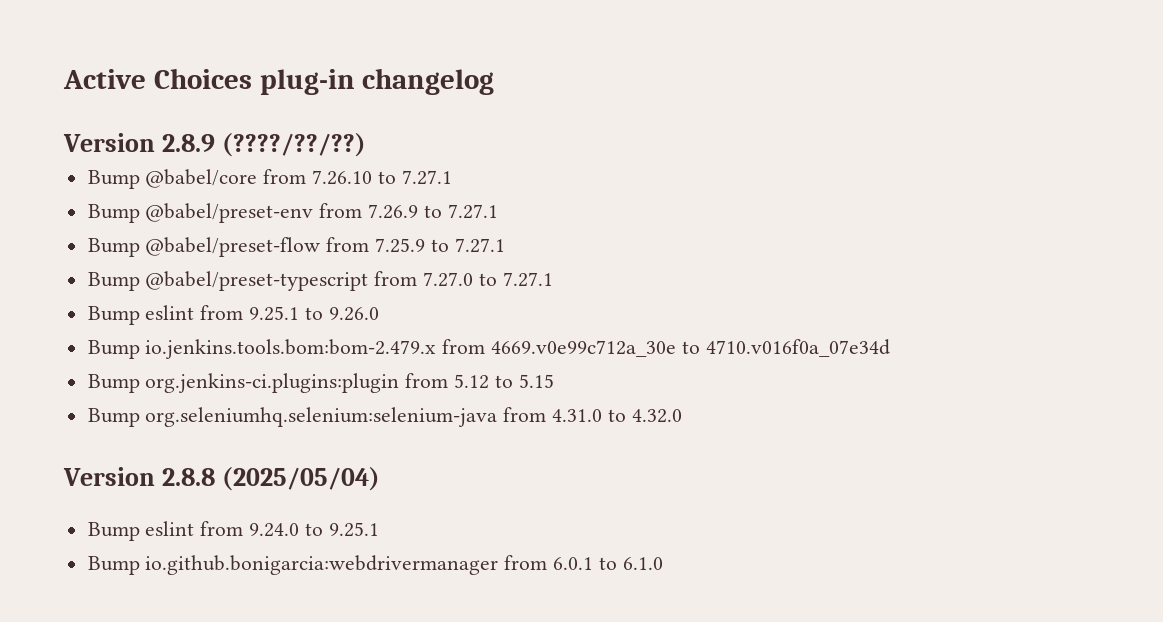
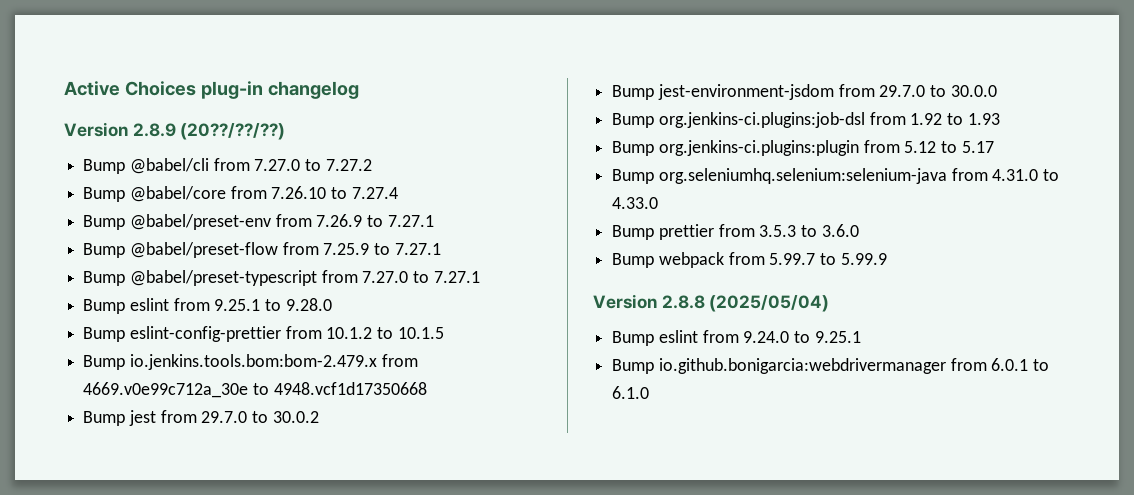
- Version 2.8.9 (????/??/??)
+ Version 2.8.9 (20??/??/??)
+ Bump @babel/cli from 7.27.0 to 7.27.2
- Bump @babel/core from 7.26.10 to 7.27.1
+ Bump @babel/core from 7.26.10 to 7.27.4
- Bump eslint from 9.25.1 to 9.26.0
+ Bump eslint from 9.25.1 to 9.28.0
+ Bump eslint-config-prettier from 10.1.2 to 10.1.5
- Bump io.jenkins.tools.bom:bom-2.479.x from 4669.v0e99c712a_30e to 4710.v016f0a_07e34d
+ Bump io.jenkins.tools.bom:bom-2.479.x from 4669.v0e99c712a_30e to 4948.vcf1d17350668
+ Bump jest from 29.7.0 to 30.0.2
+ Bump jest-environment-jsdom from 29.7.0 to 30.0.0
+ Bump org.jenkins-ci.plugins:job-dsl from 1.92 to 1.93
- Bump org.jenkins-ci.plugins:plugin from 5.12 to 5.15
+ Bump org.jenkins-ci.plugins:plugin from 5.12 to 5.17
- Bump org.seleniumhq.selenium:selenium-java from 4.31.0 to 4.32.0
+ Bump org.seleniumhq.selenium:selenium-java from 4.31.0 to 4.33.0
+ Bump prettier from 3.5.3 to 3.6.0
+ Bump webpack from 5.99.7 to 5.99.9

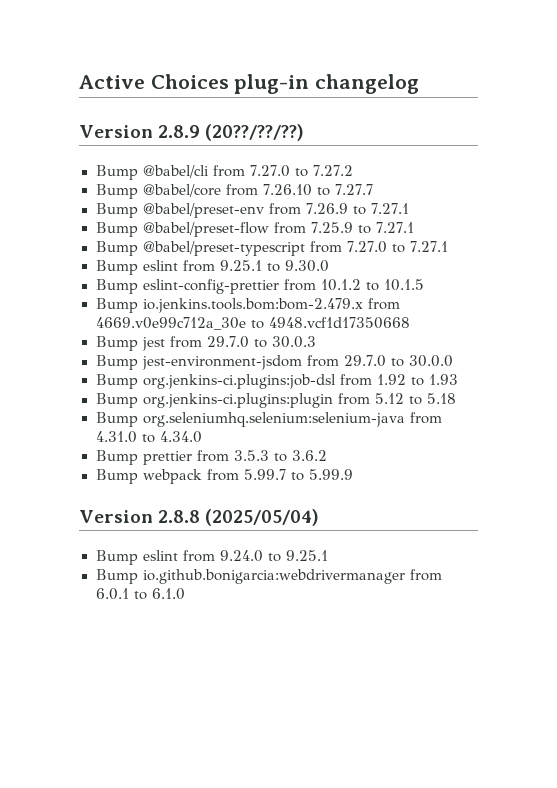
- Bump @babel/core from 7.26.10 to 7.27.4
+ Bump @babel/core from 7.26.10 to 7.27.7
- Bump eslint from 9.25.1 to 9.28.0
+ Bump eslint from 9.25.1 to 9.30.0
- Bump jest from 29.7.0 to 30.0.2
+ Bump jest from 29.7.0 to 30.0.3
- Bump org.jenkins-ci.plugins:plugin from 5.12 to 5.17
+ Bump org.jenkins-ci.plugins:plugin from 5.12 to 5.18
- Bump org.seleniumhq.selenium:selenium-java from 4.31.0 to 4.33.0
+ Bump org.seleniumhq.selenium:selenium-java from 4.31.0 to 4.34.0
- Bump prettier from 3.5.3 to 3.6.0
+ Bump prettier from 3.5.3 to 3.6.2

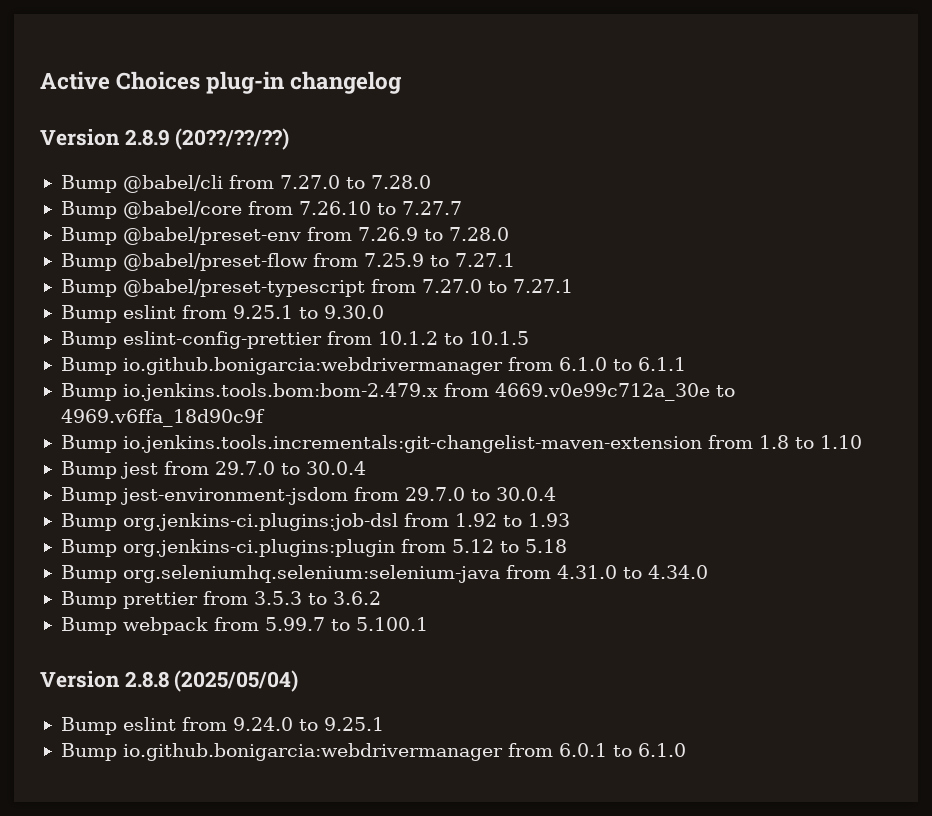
- Bump @babel/cli from 7.27.0 to 7.27.2
+ Bump @babel/cli from 7.27.0 to 7.28.0
- Bump @babel/preset-env from 7.26.9 to 7.27.1
+ Bump @babel/preset-env from 7.26.9 to 7.28.0
+ Bump io.github.bonigarcia:webdrivermanager from 6.1.0 to 6.1.1
- Bump io.jenkins.tools.bom:bom-2.479.x from 4669.v0e99c712a_30e to 4948.vcf1d17350668
+ Bump io.jenkins.tools.bom:bom-2.479.x from 4669.v0e99c712a_30e to 4969.v6ffa_18d90c9f
+ Bump io.jenkins.tools.incrementals:git-changelist-maven-extension from 1.8 to 1.10
- Bump jest from 29.7.0 to 30.0.3
+ Bump jest from 29.7.0 to 30.0.4
- Bump jest-environment-jsdom from 29.7.0 to 30.0.0
+ Bump jest-environment-jsdom from 29.7.0 to 30.0.4
- Bump webpack from 5.99.7 to 5.99.9
+ Bump webpack from 5.99.7 to 5.100.1

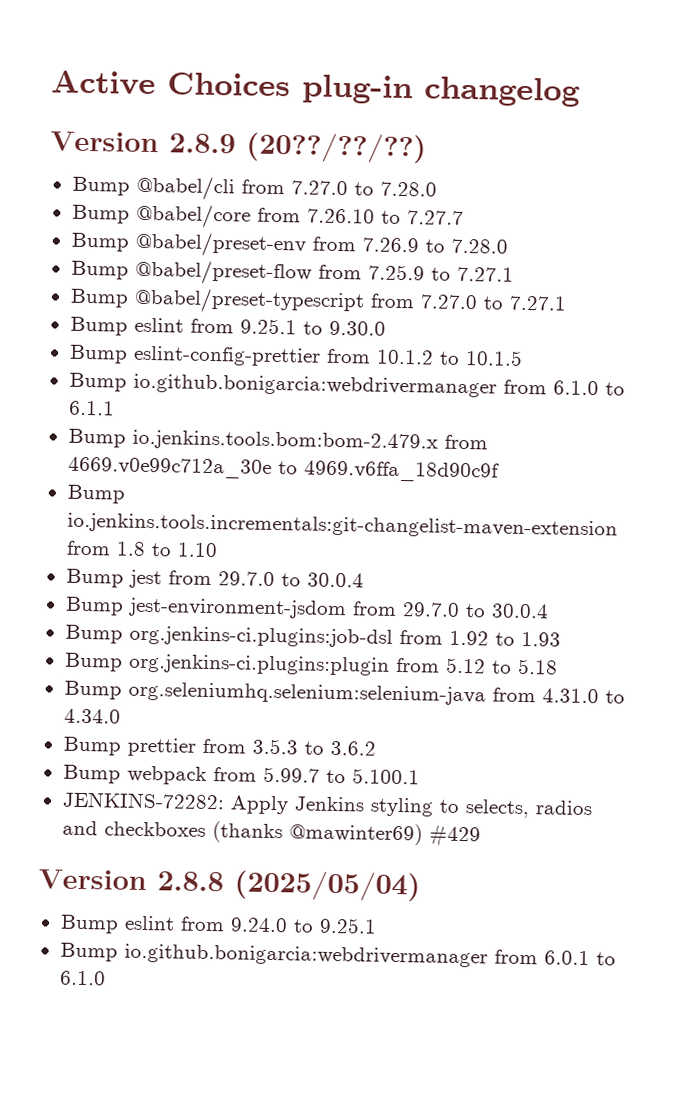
+ JENKINS-72282: Apply Jenkins styling to selects, radios and checkboxes (thanks @mawinter69) #429

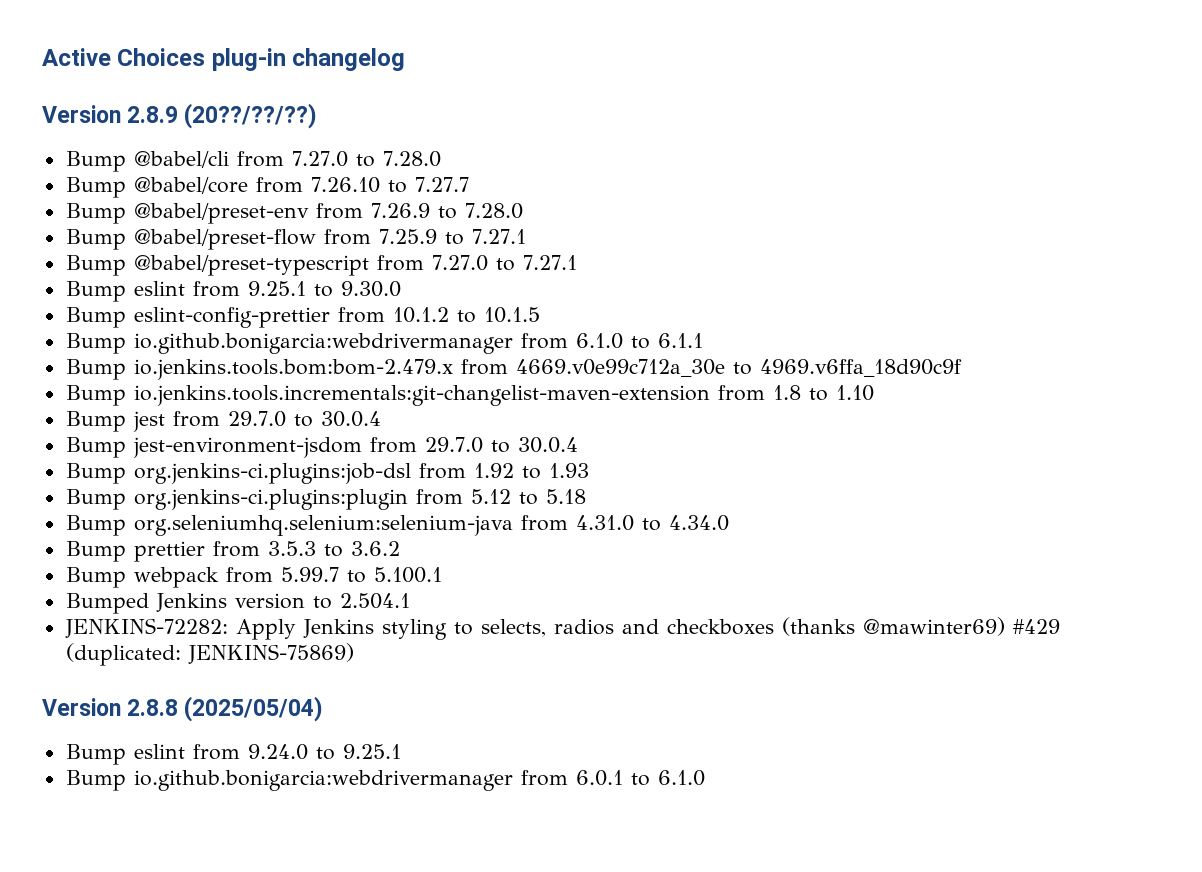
+ Bumped Jenkins version to 2.504.1
- JENKINS-72282: Apply Jenkins styling to selects, radios and checkboxes (thanks @mawinter69) #429
+ JENKINS-72282: Apply Jenkins styling to selects, radios and checkboxes (thanks @mawinter69) #429 (duplicated: JENKINS-75869)

